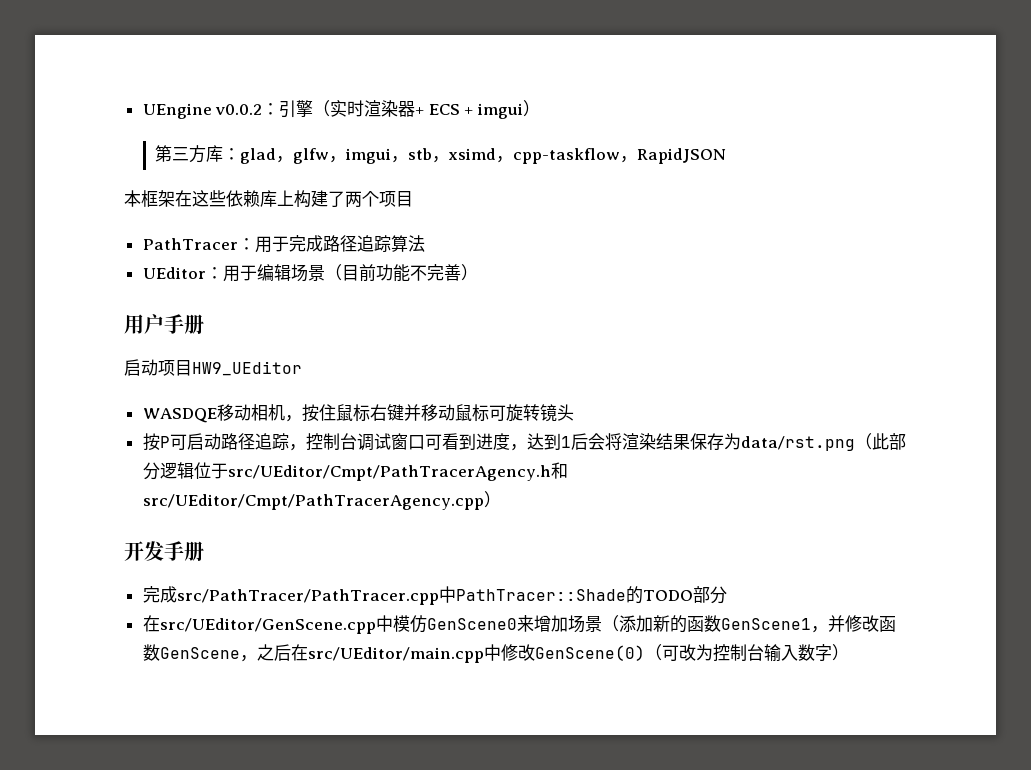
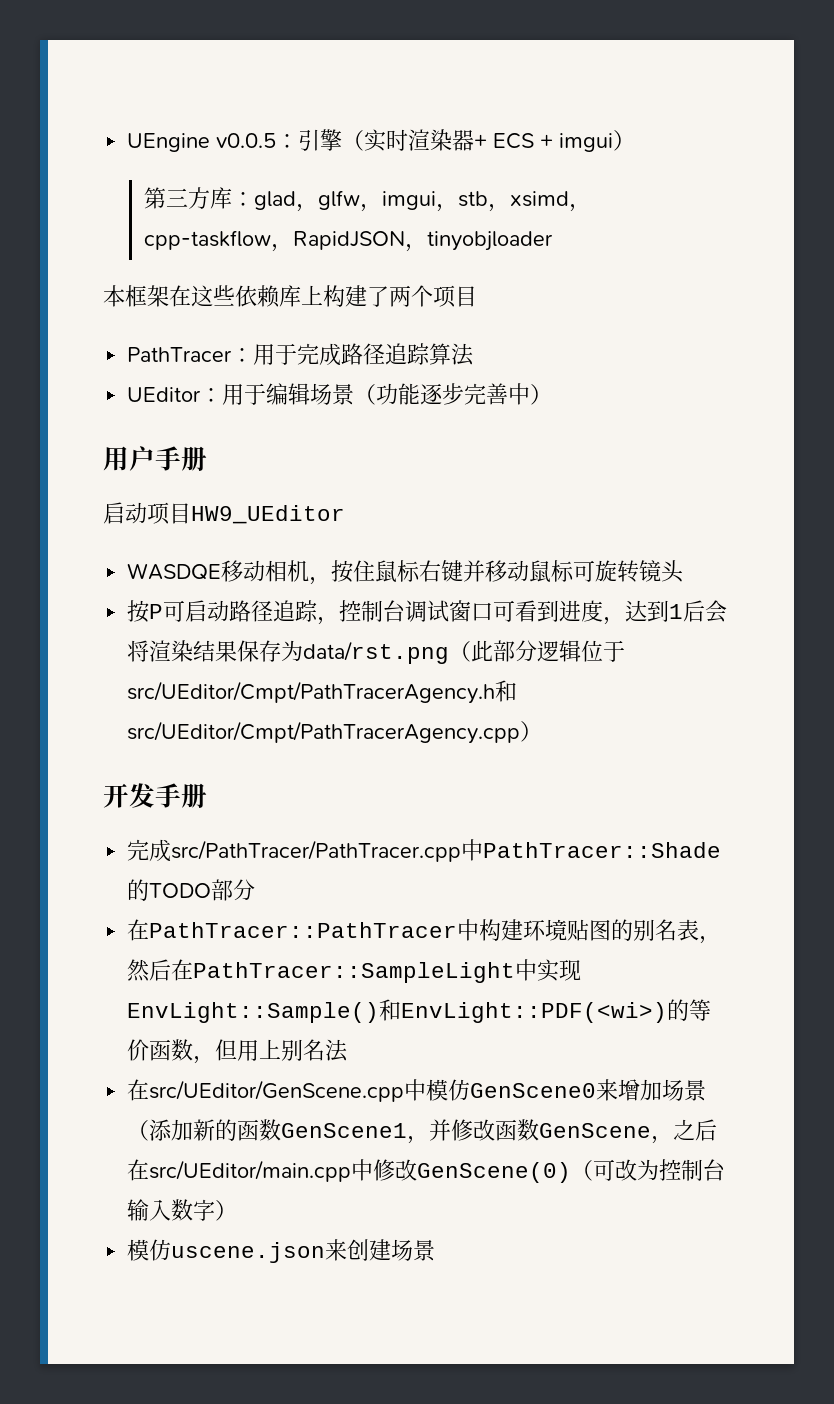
- UEngine v0.0.2：引擎（实时渲染器+ ECS + imgui）
+ UEngine v0.0.5：引擎（实时渲染器+ ECS + imgui）
- 第三方库：glad，glfw，imgui，stb，xsimd，cpp-taskflow，RapidJSON
+ 第三方库：glad，glfw，imgui，stb，xsimd，cpp-taskflow，RapidJSON，tinyobjloader
- UEditor：用于编辑场景（目前功能不完善）
+ UEditor：用于编辑场景（功能逐步完善中）
+ 在PathTracer::PathTracer中构建环境贴图的别名表，然后在PathTracer::SampleLight中实现EnvLight::Sample()和EnvLight::PDF(<wi>)的等价函数，但用上别名法
+ 模仿uscene.json来创建场景

